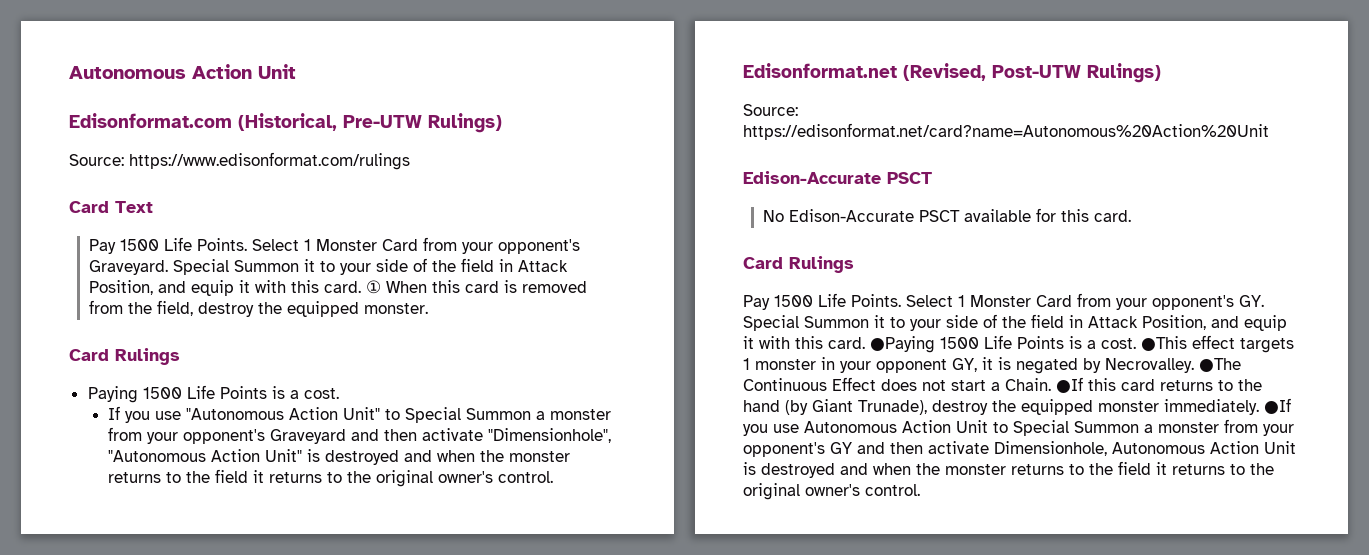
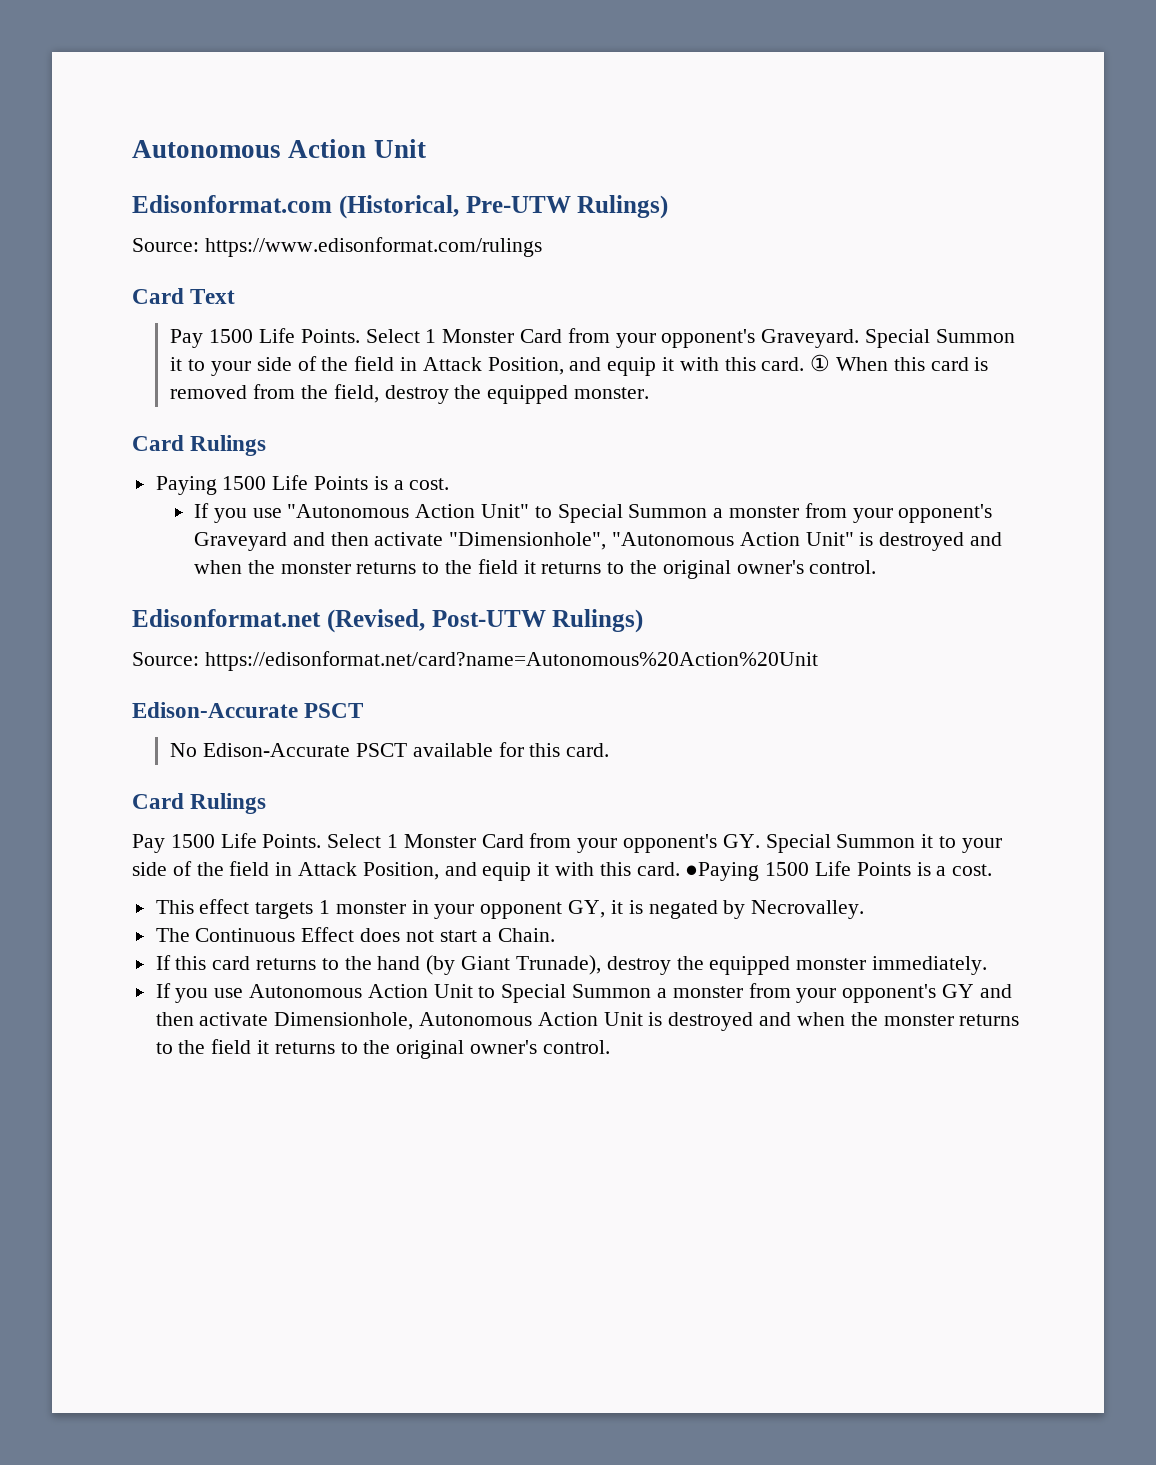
- ●Paying 1500 Life Points is a cost. ●This effect targets 1 monster in your opponent GY, it is negated by Necrovalley. ●The Continuous Effect does not start a Chain. ●If this card returns to the hand (by Giant Trunade), destroy the equipped monster immediately. ●If you use Autonomous Action Unit to Special Summon a monster from your opponent's GY and then activate Dimensionhole, Autonomous Action Unit is destroyed and when the monster returns to the field it returns to the original owner's control.
+ ●Paying 1500 Life Points is a cost.
+ This effect targets 1 monster in your opponent GY, it is negated by Necrovalley.
+ The Continuous Effect does not start a Chain.
+ If this card returns to the hand (by Giant Trunade), destroy the equipped monster immediately.
+ If you use Autonomous Action Unit to Special Summon a monster from your opponent's GY and then activate Dimensionhole, Autonomous Action Unit is destroyed and when the monster returns to the field it returns to the original owner's control.

